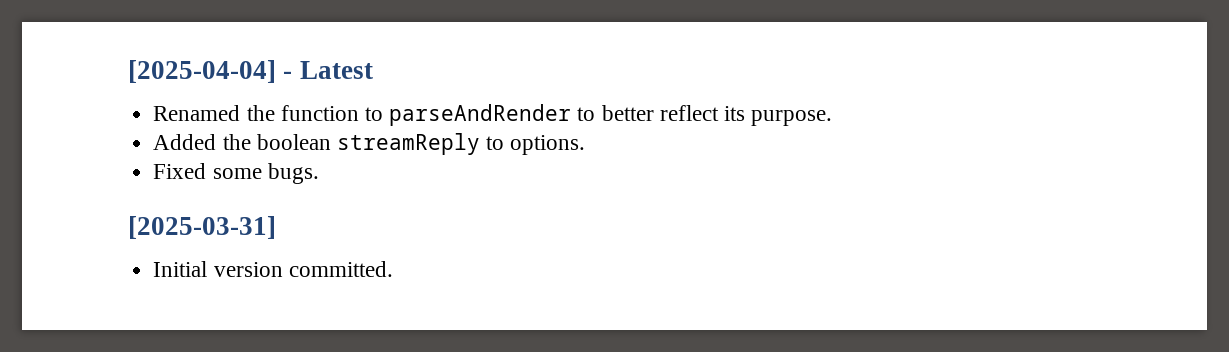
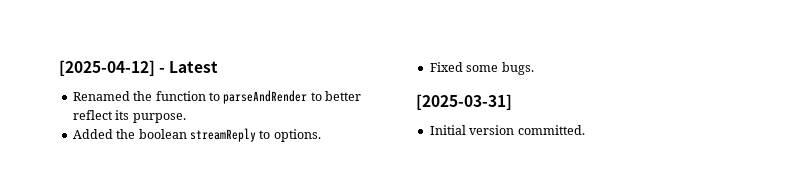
- [2025-04-04] - Latest
+ [2025-04-12] - Latest

